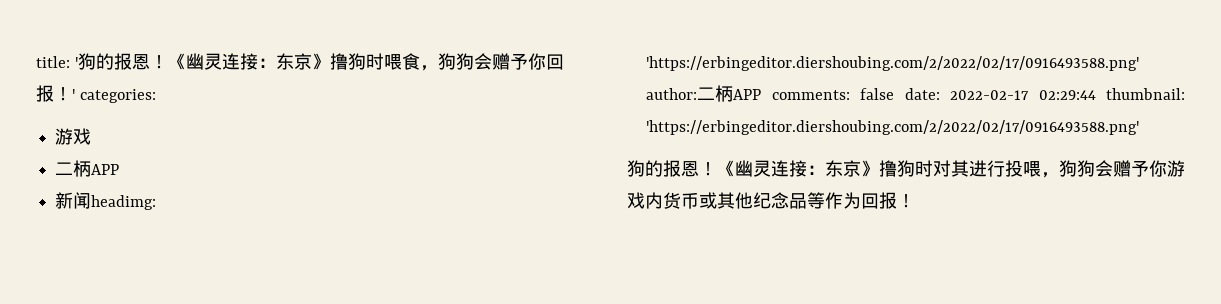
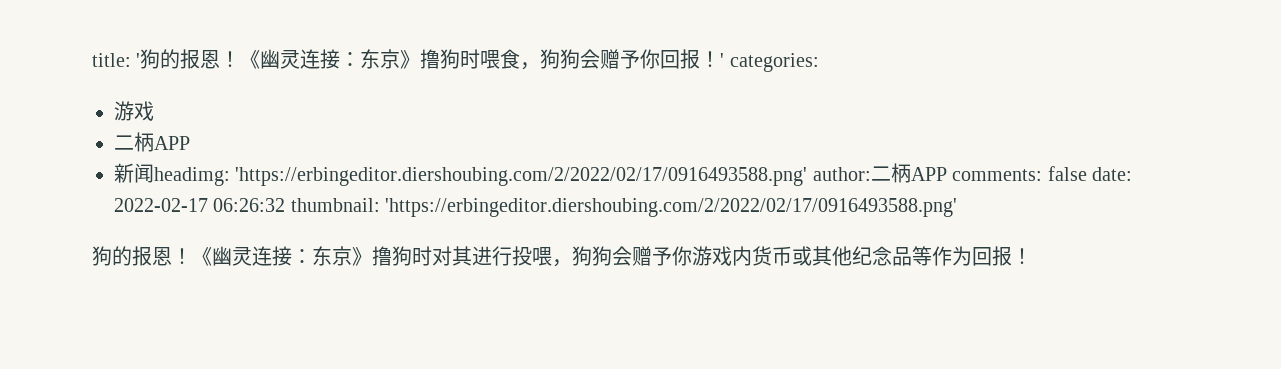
- 新闻headimg: 'https://erbingeditor.diershoubing.com/2/2022/02/17/0916493588.png' author:二柄APP comments: false date: 2022-02-17 02:29:44 thumbnail: 'https://erbingeditor.diershoubing.com/2/2022/02/17/0916493588.png'
+ 新闻headimg: 'https://erbingeditor.diershoubing.com/2/2022/02/17/0916493588.png' author:二柄APP comments: false date: 2022-02-17 06:26:32 thumbnail: 'https://erbingeditor.diershoubing.com/2/2022/02/17/0916493588.png'

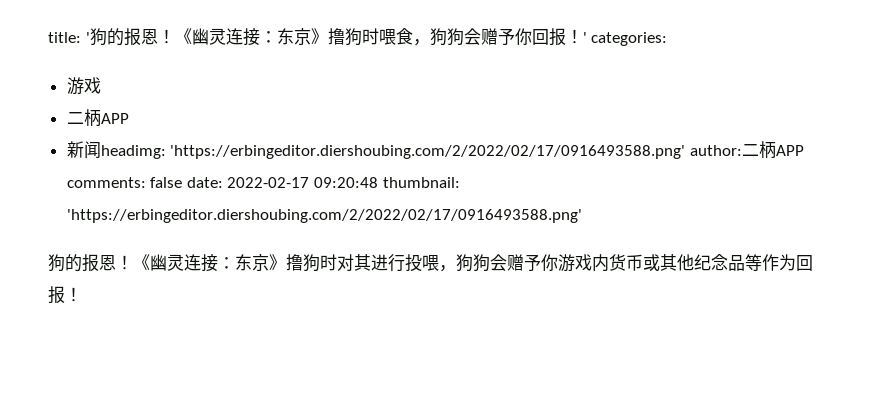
- 新闻headimg: 'https://erbingeditor.diershoubing.com/2/2022/02/17/0916493588.png' author:二柄APP comments: false date: 2022-02-17 06:26:32 thumbnail: 'https://erbingeditor.diershoubing.com/2/2022/02/17/0916493588.png'
+ 新闻headimg: 'https://erbingeditor.diershoubing.com/2/2022/02/17/0916493588.png' author:二柄APP comments: false date: 2022-02-17 09:20:48 thumbnail: 'https://erbingeditor.diershoubing.com/2/2022/02/17/0916493588.png'

